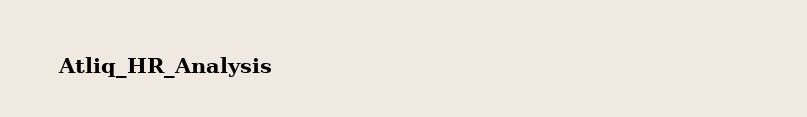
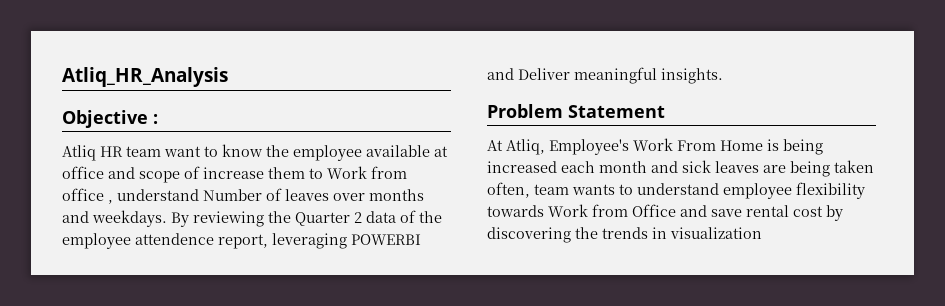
+ Objective :
+ Atliq HR team want to know the employee available at office and scope of increase them to Work from office , understand Number of leaves over months and weekdays. By reviewing the Quarter 2 data of the employee attendence report, leveraging POWERBI and Deliver meaningful insights.
+ Problem Statement
+ At Atliq, Employee's Work From Home is being increased each month and sick leaves are being taken often, team wants to understand employee flexibility towards Work from Office and save rental cost by discovering the trends in visualization

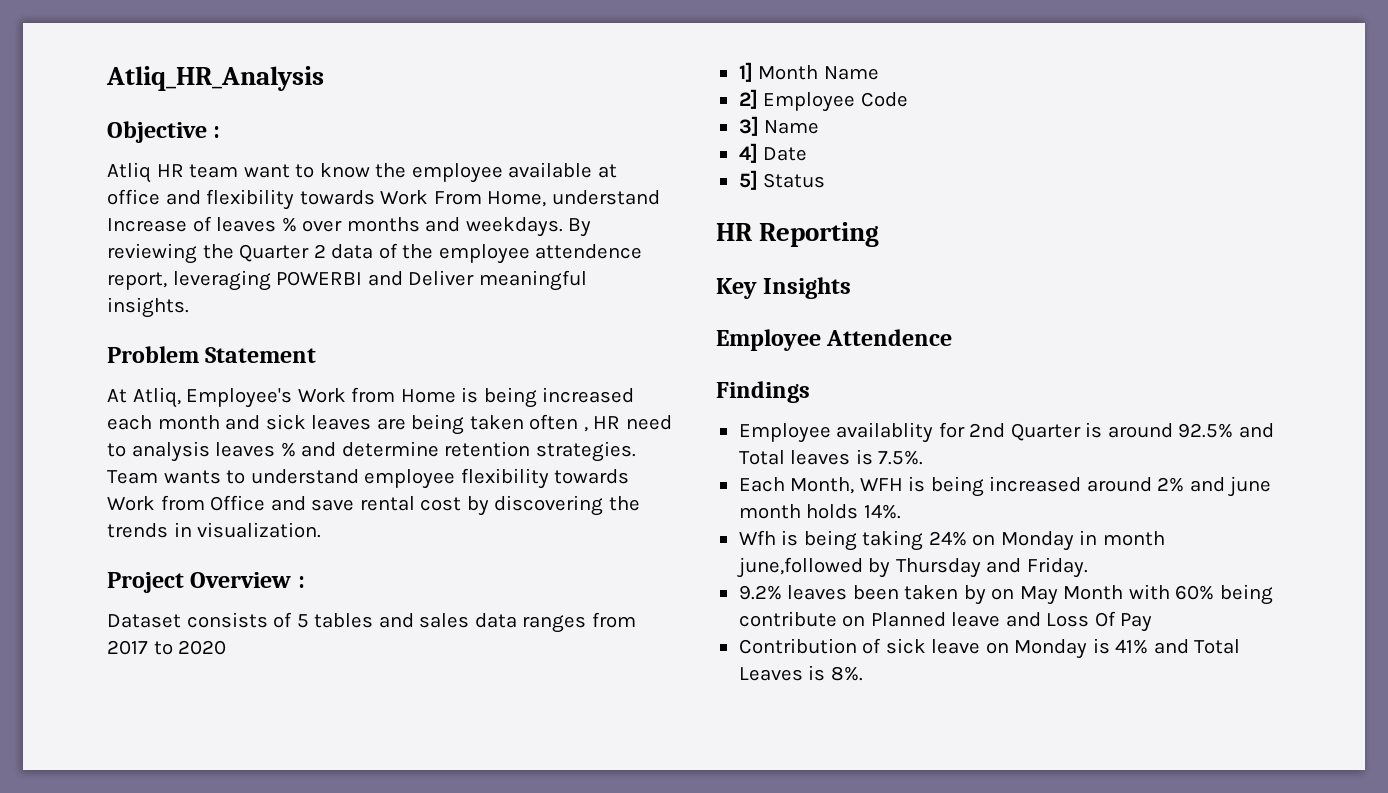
- Atliq HR team want to know the employee available at office and scope of increase them to Work from office , understand Number of leaves over months and weekdays.
+ Atliq HR team want to know the employee available at office and flexibility towards Work From Home, understand Increase of leaves % over months and weekdays.
- At Atliq, Employee's Work From Home is being increased each month and sick leaves are being taken often, team wants to understand employee flexibility towards Work from Office and save rental cost by discovering the trends in visualization
+ At Atliq, Employee's Work from Home is being increased each month and sick leaves are being taken often , HR need to analysis leaves % and determine retention strategies. Team wants to understand employee flexibility towards Work from Office and save rental cost by discovering the trends in visualization.
+ Project Overview :
+ Dataset consists of 5 tables and sales data ranges from 2017 to 2020
+ 1] Month Name
+ 2] Employee Code
+ 3] Name
+ 4] Date
+ 5] Status
+ HR Reporting
+ Key Insights
+ Employee Attendence
+ Findings
+ Employee availablity for 2nd Quarter is around 92.5% and Total leaves is 7.5%.
+ Each Month, WFH is being increased around 2% and june month holds 14%.
+ Wfh is being taking 24% on Monday in month june,followed by Thursday and Friday.
+ 9.2% leaves been taken by on May Month with 60% being contribute on Planned leave and Loss Of Pay
+ Contribution of sick leave on Monday is 41% and Total Leaves is 8%.

